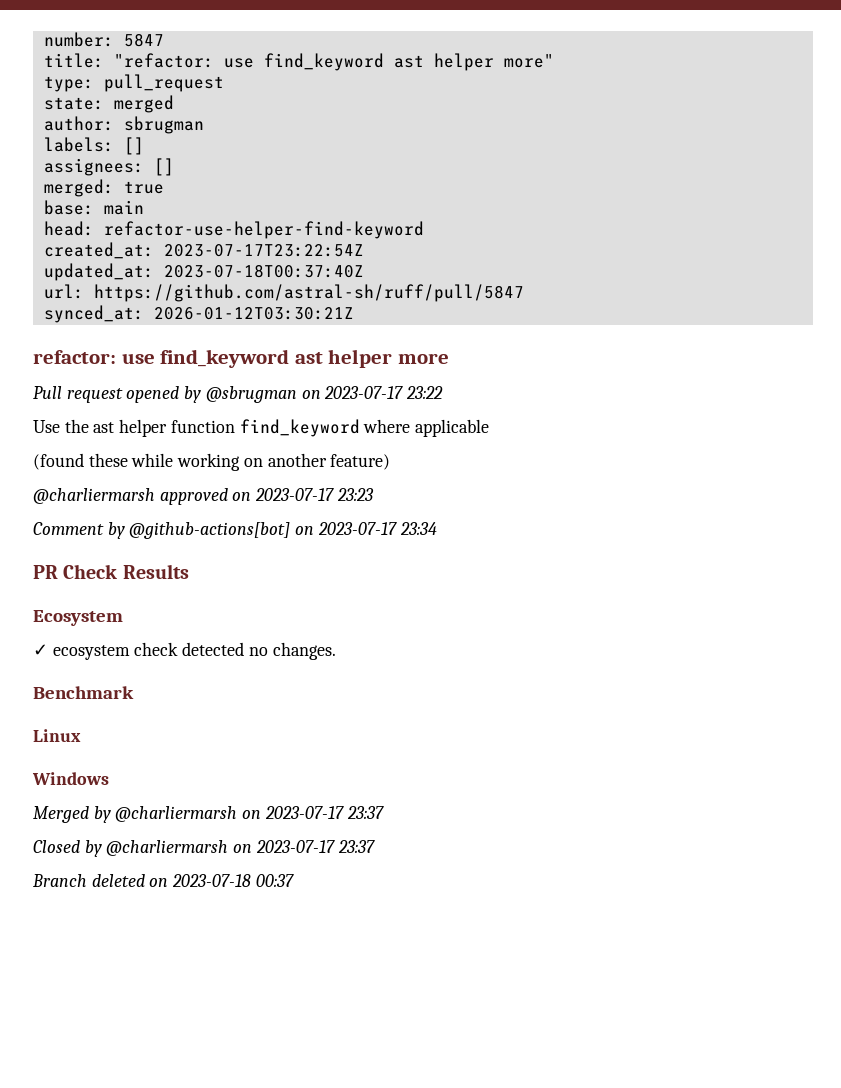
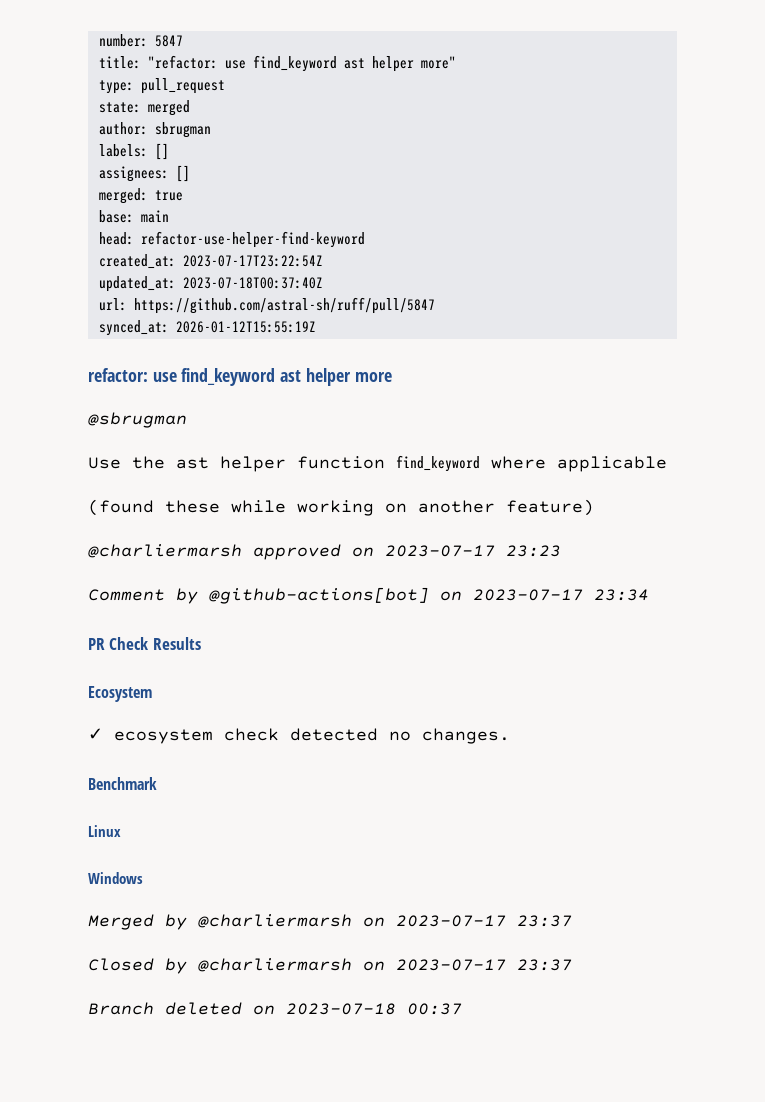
- synced_at: 2026-01-12T03:30:21Z
+ synced_at: 2026-01-12T15:55:19Z
- Pull request opened by @sbrugman on 2023-07-17 23:22
+ @sbrugman

